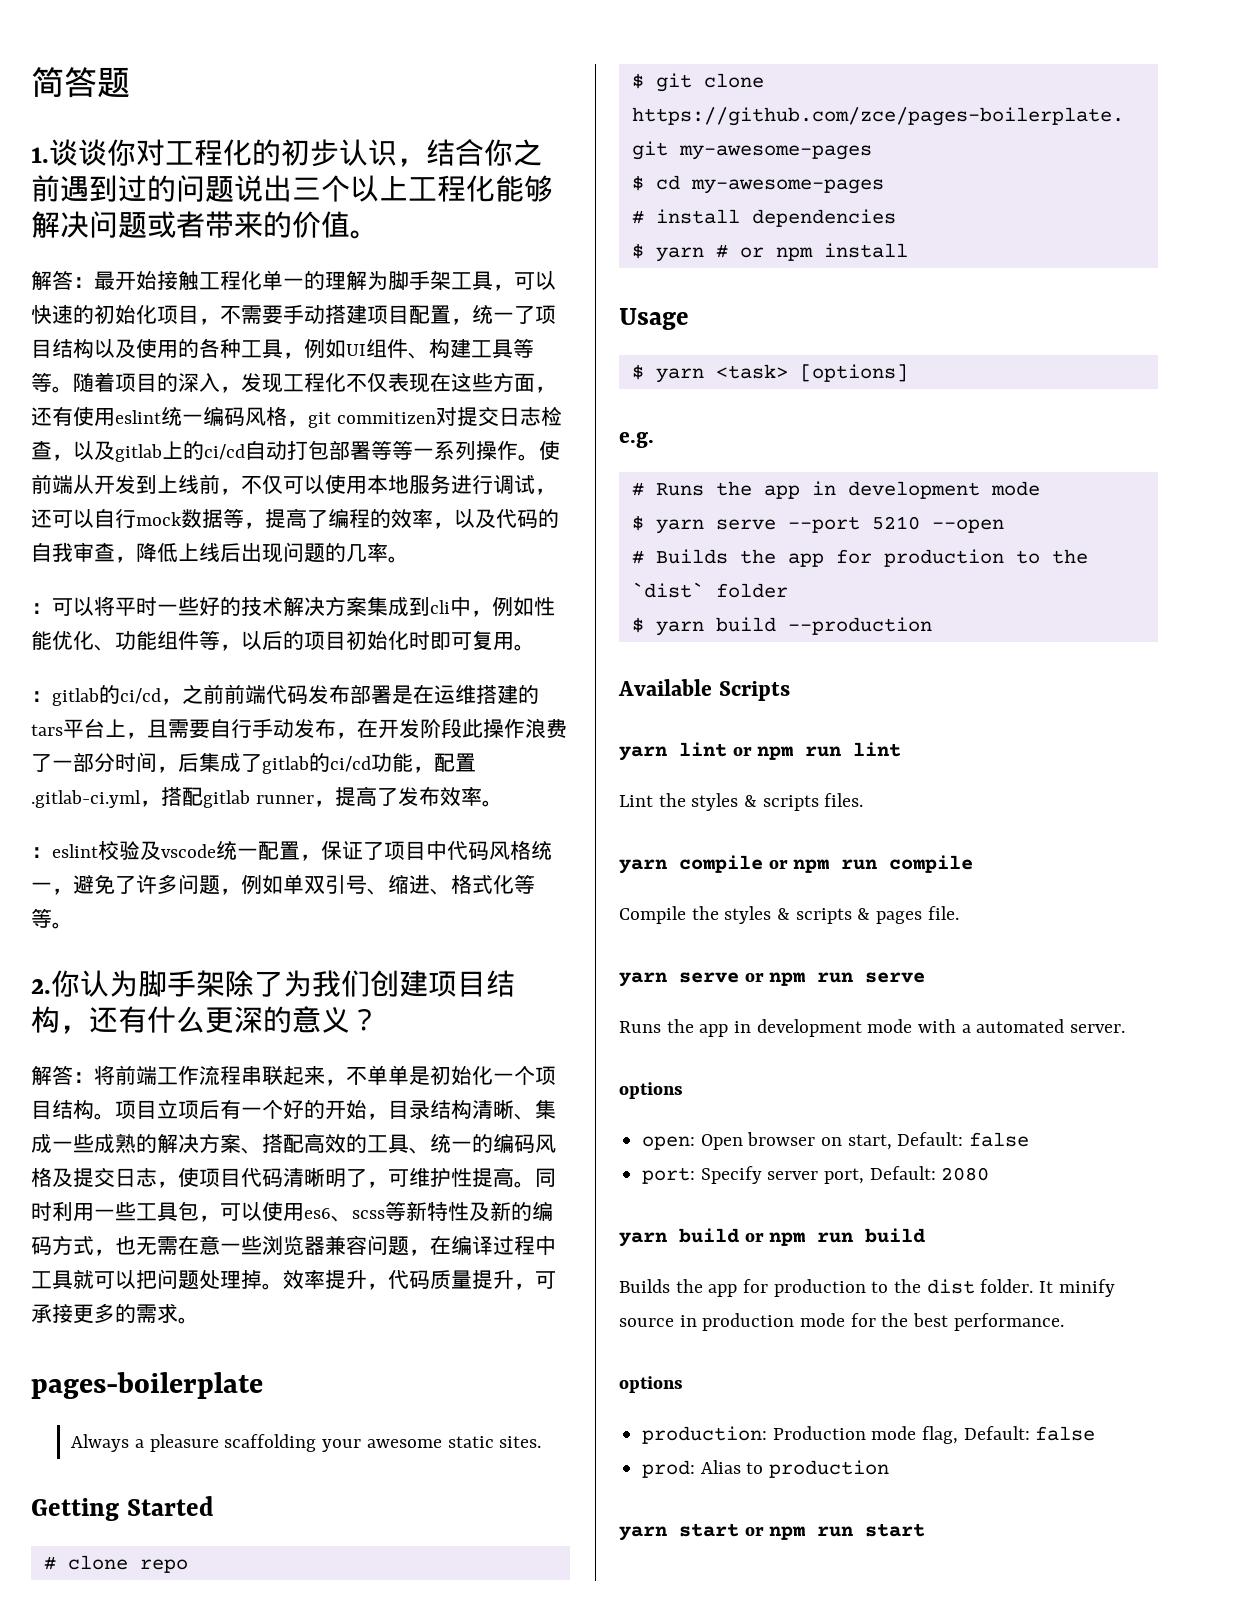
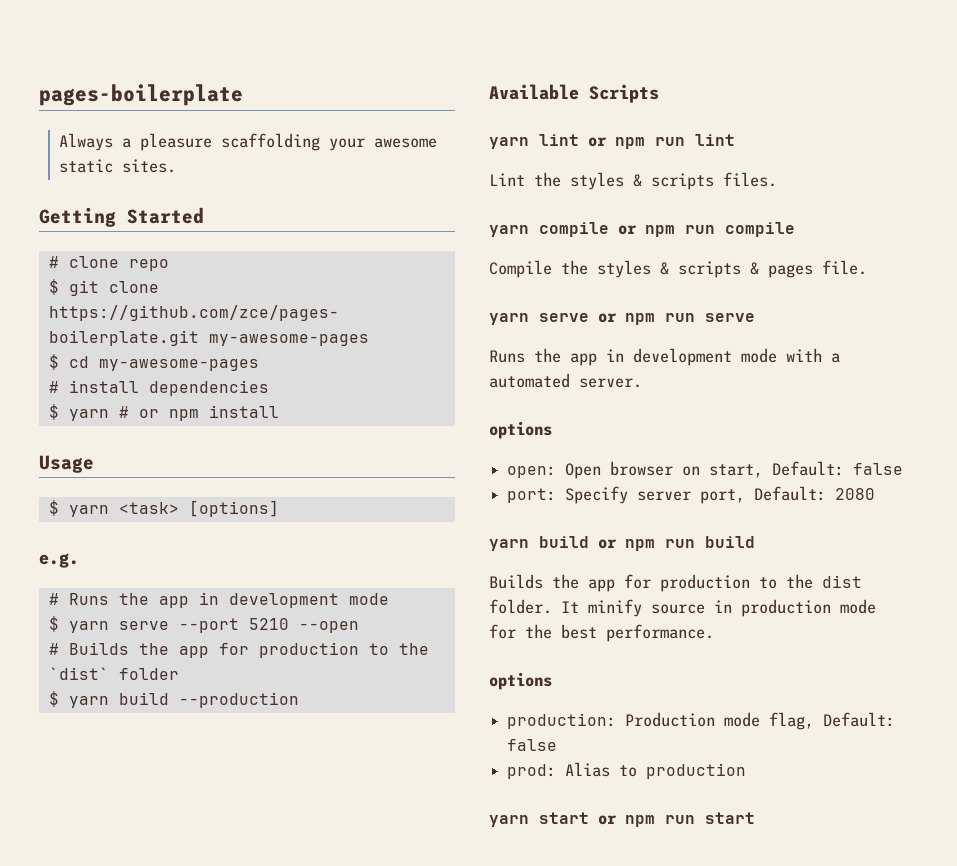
- 简答题
- 1.谈谈你对工程化的初步认识，结合你之前遇到过的问题说出三个以上工程化能够解决问题或者带来的价值。
- 解答：最开始接触工程化单一的理解为脚手架工具，可以快速的初始化项目，不需要手动搭建项目配置，统一了项目结构以及使用的各种工具，例如UI组件、构建工具等等。随着项目的深入，发现工程化不仅表现在这些方面，还有使用eslint统一编码风格，git commitizen对提交日志检查，以及gitlab上的ci/cd自动打包部署等等一系列操作。使前端从开发到上线前，不仅可以使用本地服务进行调试，还可以自行mock数据等，提高了编程的效率，以及代码的自我审查，降低上线后出现问题的几率。
- ：可以将平时一些好的技术解决方案集成到cli中，例如性能优化、功能组件等，以后的项目初始化时即可复用。
- ：gitlab的ci/cd，之前前端代码发布部署是在运维搭建的tars平台上，且需要自行手动发布，在开发阶段此操作浪费了一部分时间，后集成了gitlab的ci/cd功能，配置.gitlab-ci.yml，搭配gitlab runner，提高了发布效率。
- ：eslint校验及vscode统一配置，保证了项目中代码风格统一，避免了许多问题，例如单双引号、缩进、格式化等等。
- 2.你认为脚手架除了为我们创建项目结构，还有什么更深的意义？
- 解答：将前端工作流程串联起来，不单单是初始化一个项目结构。项目立项后有一个好的开始，目录结构清晰、集成一些成熟的解决方案、搭配高效的工具、统一的编码风格及提交日志，使项目代码清晰明了，可维护性提高。同时利用一些工具包，可以使用es6、scss等新特性及新的编码方式，也无需在意一些浏览器兼容问题，在编译过程中工具就可以把问题处理掉。效率提升，代码质量提升，可承接更多的需求。

